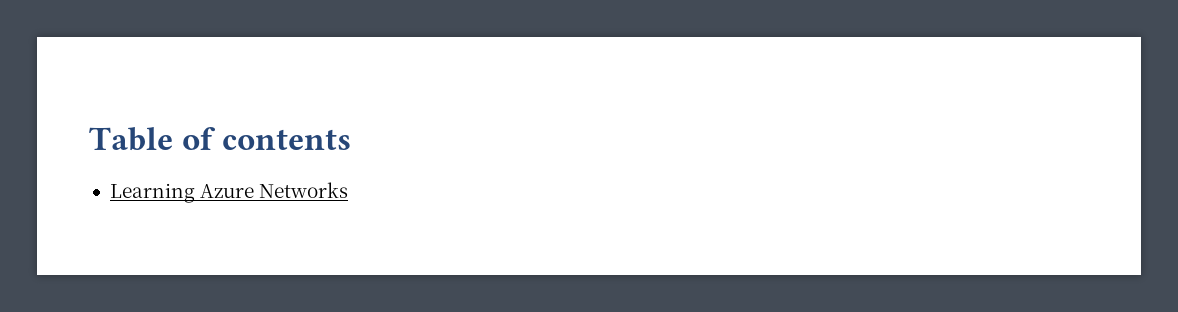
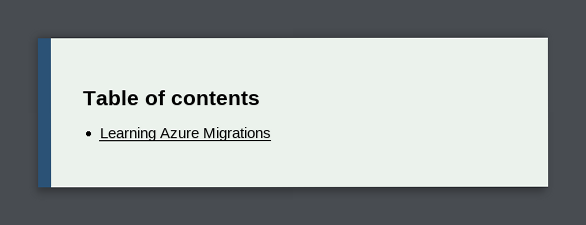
- Learning Azure Networks
+ Learning Azure Migrations

